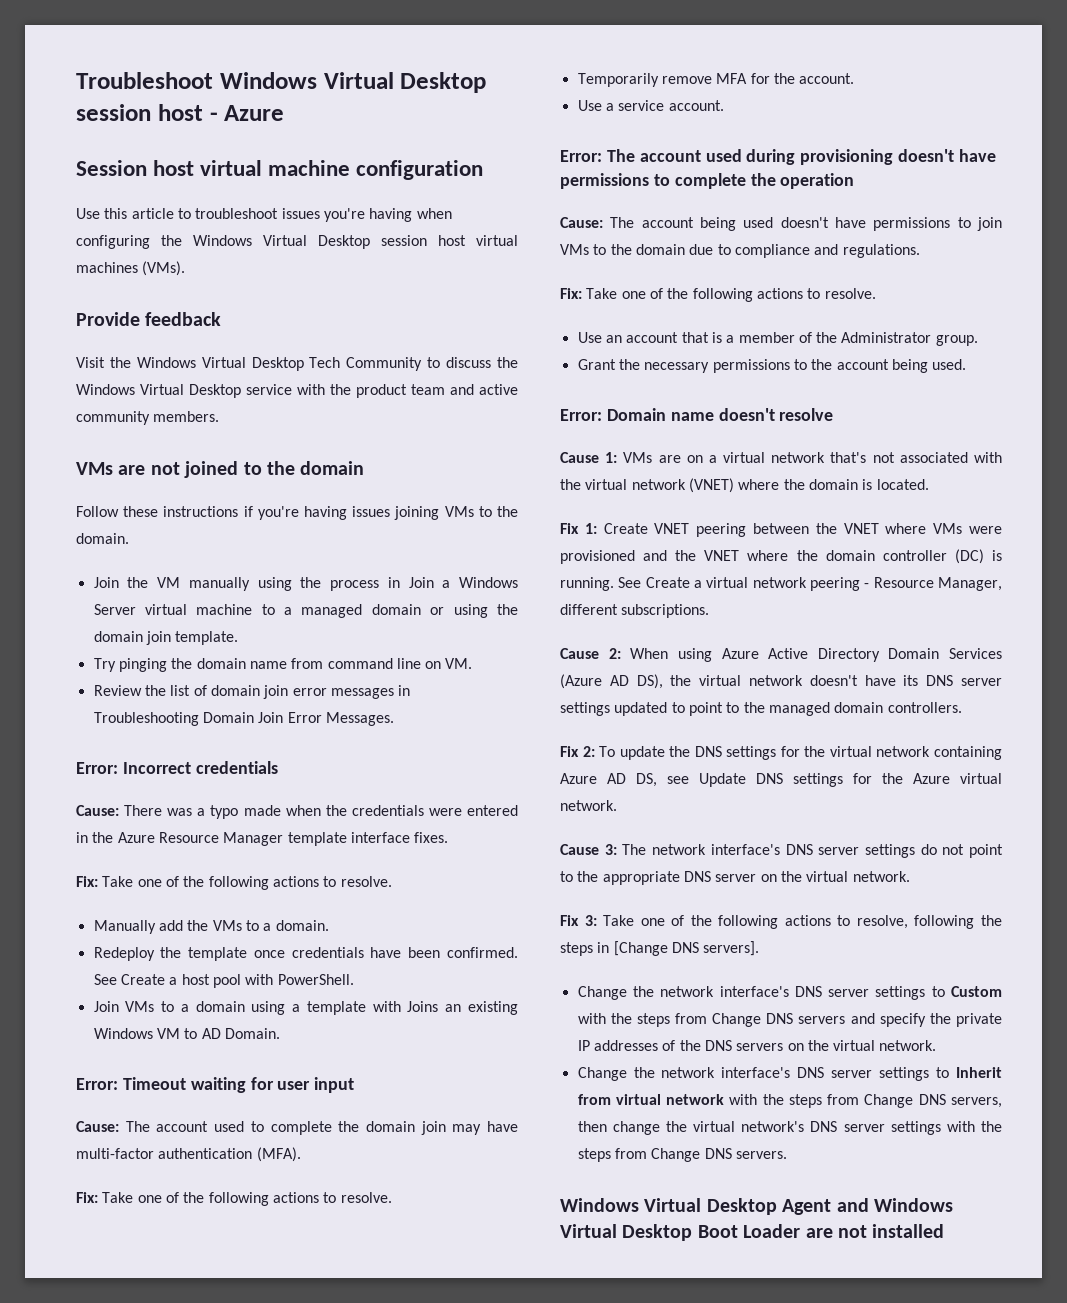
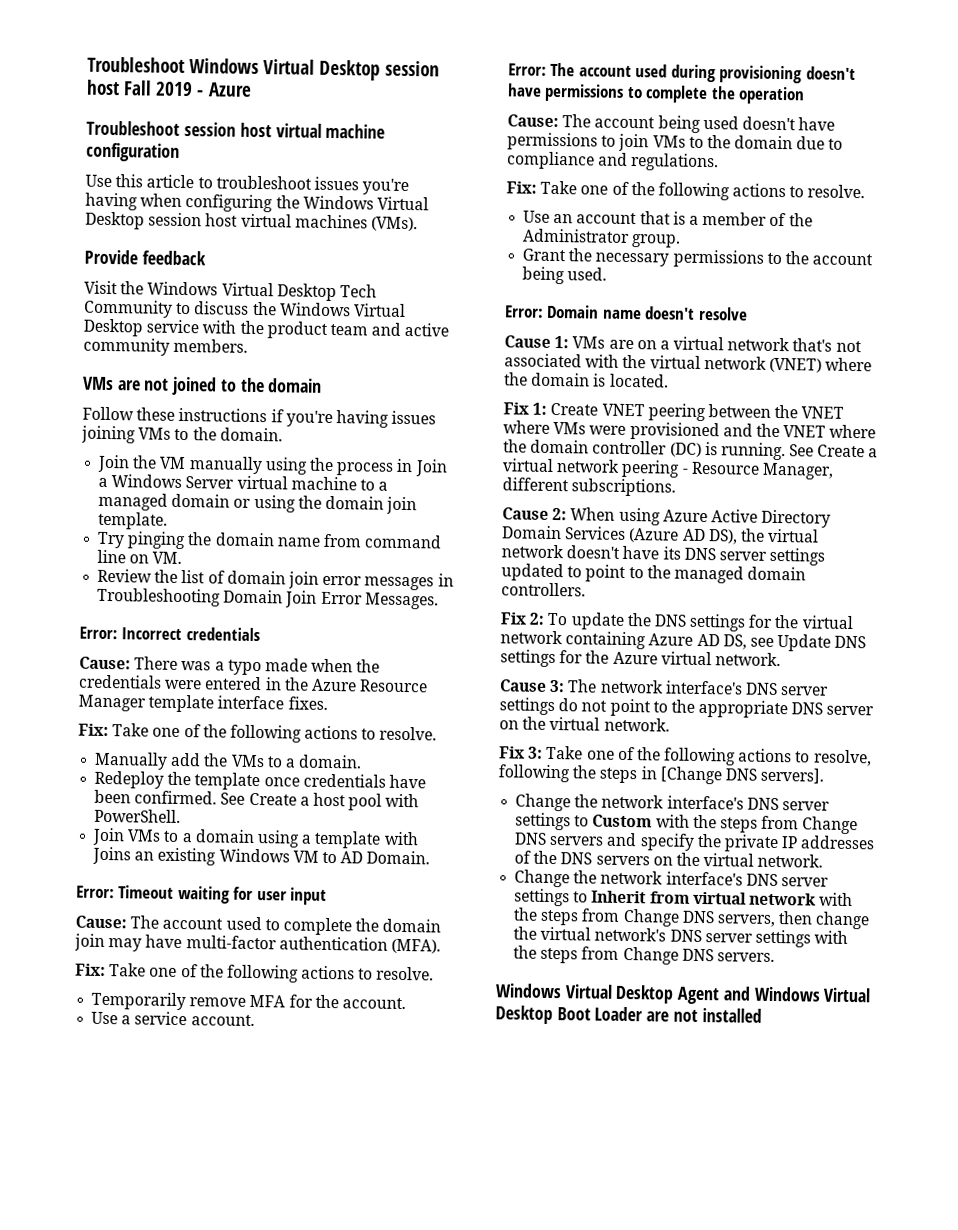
- Troubleshoot Windows Virtual Desktop session host - Azure
+ Troubleshoot Windows Virtual Desktop session host Fall 2019 - Azure
- Session host virtual machine configuration
+ Troubleshoot session host virtual machine configuration

